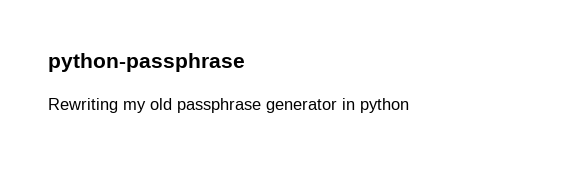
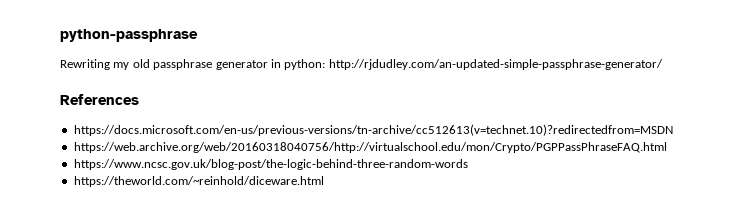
- Rewriting my old passphrase generator in python
+ Rewriting my old passphrase generator in python: http://rjdudley.com/an-updated-simple-passphrase-generator/
+ References
+ https://docs.microsoft.com/en-us/previous-versions/tn-archive/cc512613(v=technet.10)?redirectedfrom=MSDN
+ https://web.archive.org/web/20160318040756/http://virtualschool.edu/mon/Crypto/PGPPassPhraseFAQ.html
+ https://www.ncsc.gov.uk/blog-post/the-logic-behind-three-random-words
+ https://theworld.com/~reinhold/diceware.html

